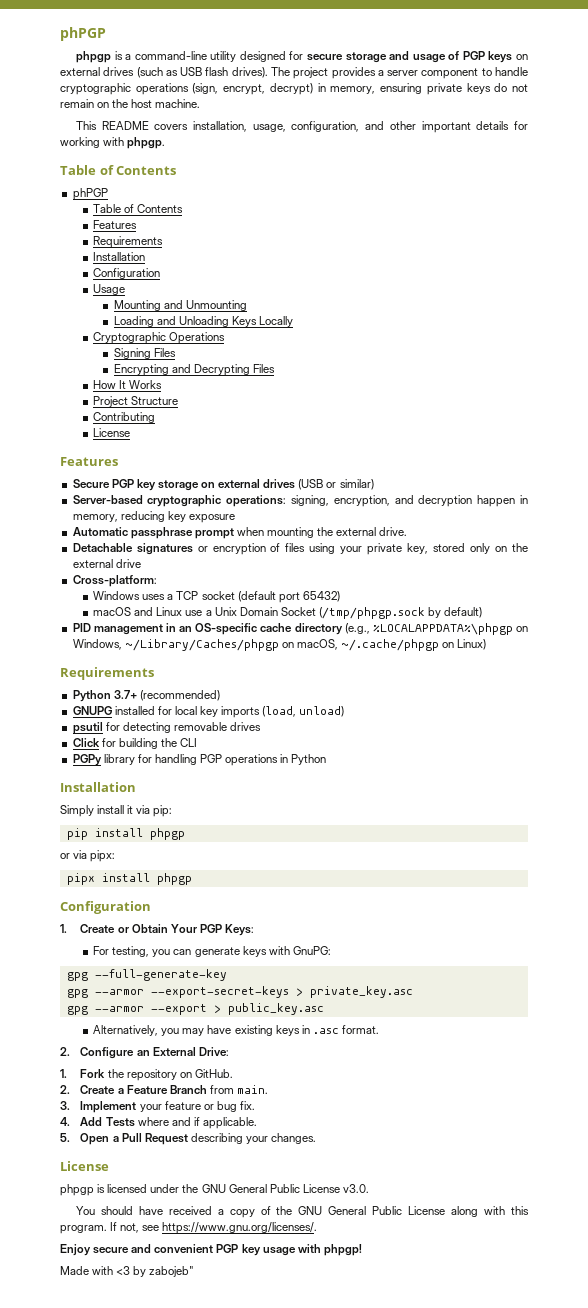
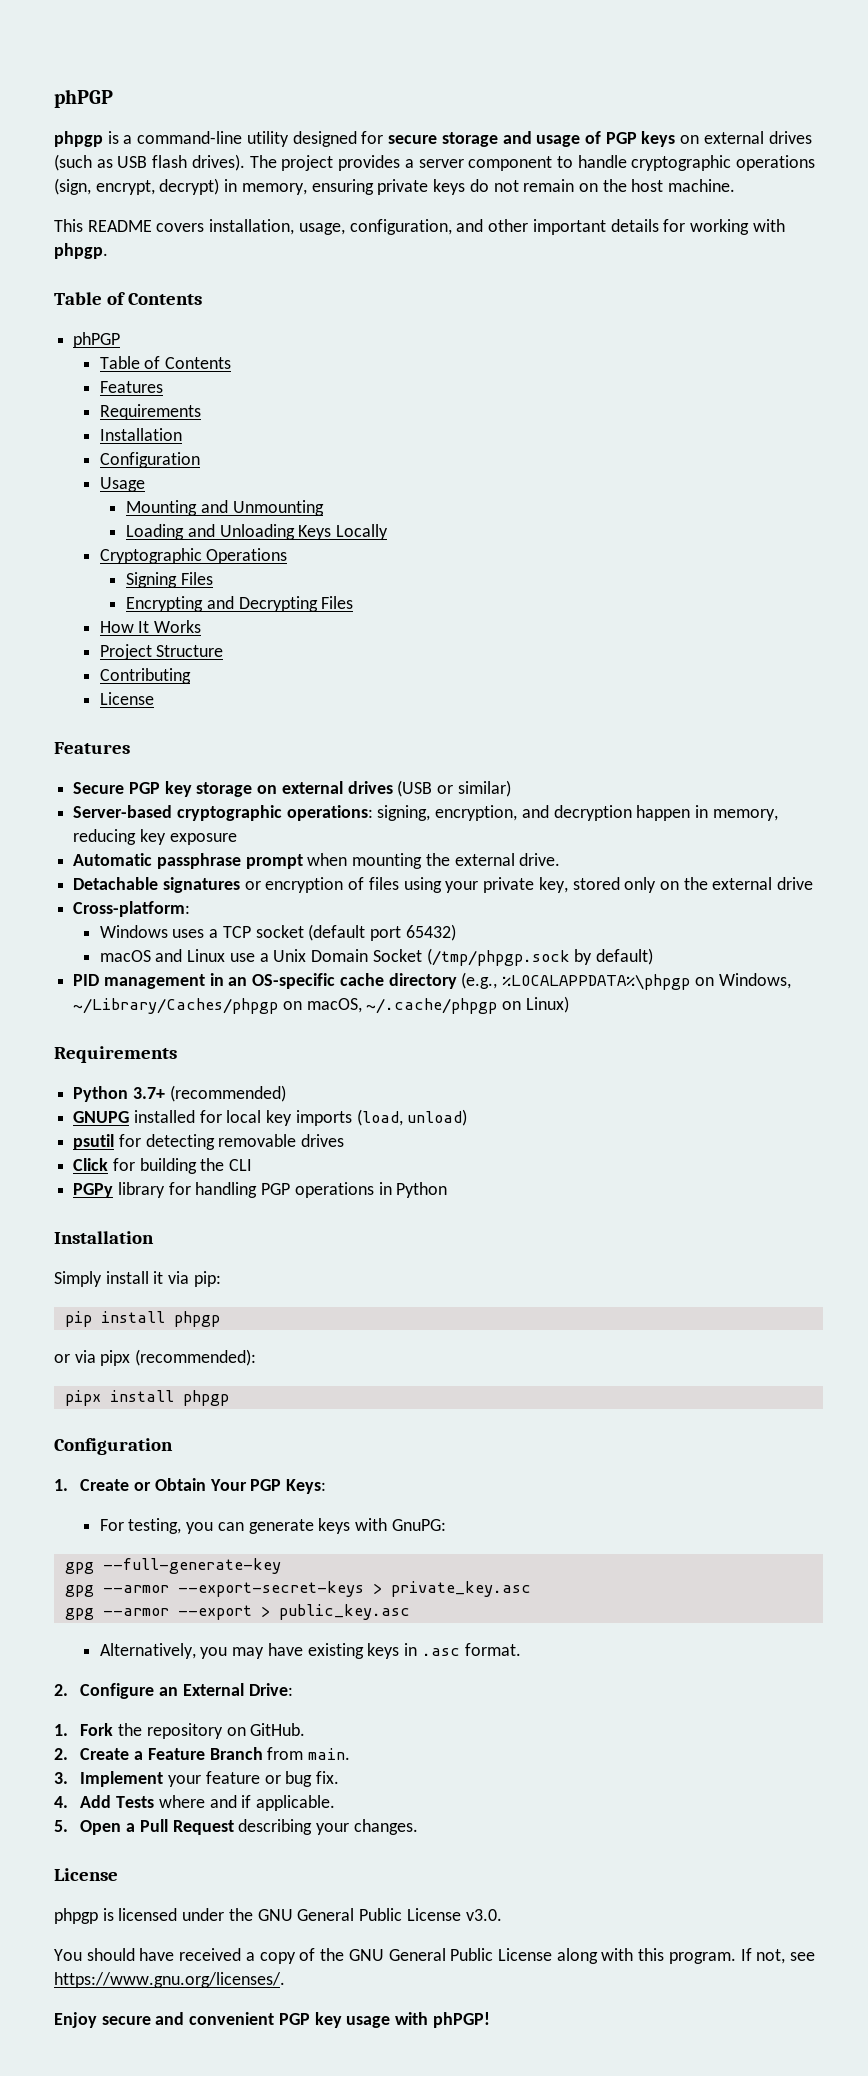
- or via pipx:
+ or via pipx (recommended):
- Enjoy secure and convenient PGP key usage with phpgp!
- Made with <3 by zabojeb"
+ Enjoy secure and convenient PGP key usage with phPGP!

